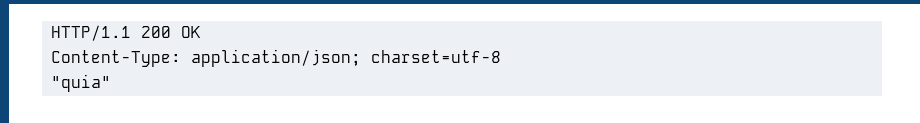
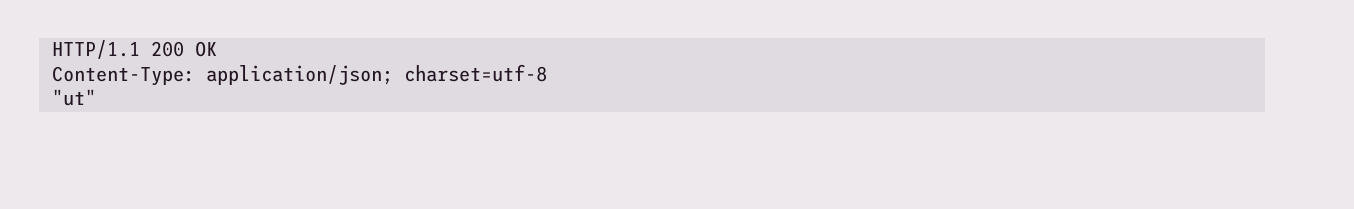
- "quia"
+ "ut"

